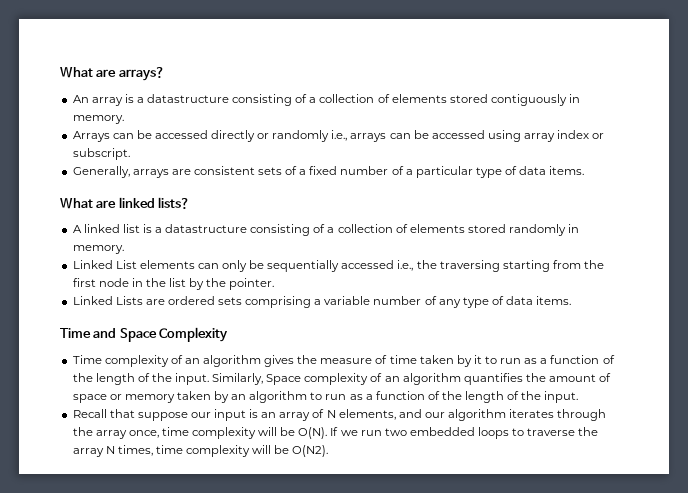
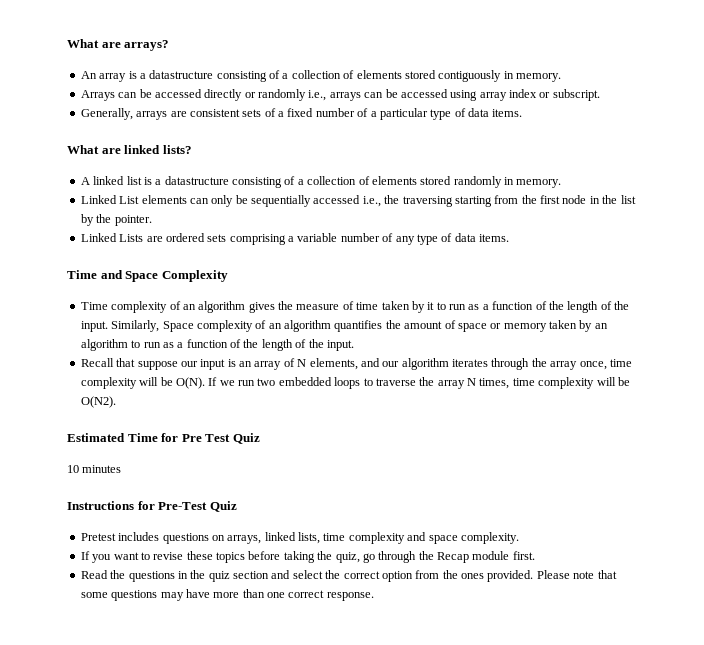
+ Estimated Time for Pre Test Quiz
+ 10 minutes
+ Instructions for Pre-Test Quiz
+ Pretest includes questions on arrays, linked lists, time complexity and space complexity.
+ If you want to revise these topics before taking the quiz, go through the Recap module first.
+ Read the questions in the quiz section and select the correct option from the ones provided. Please note that some questions may have more than one correct response.

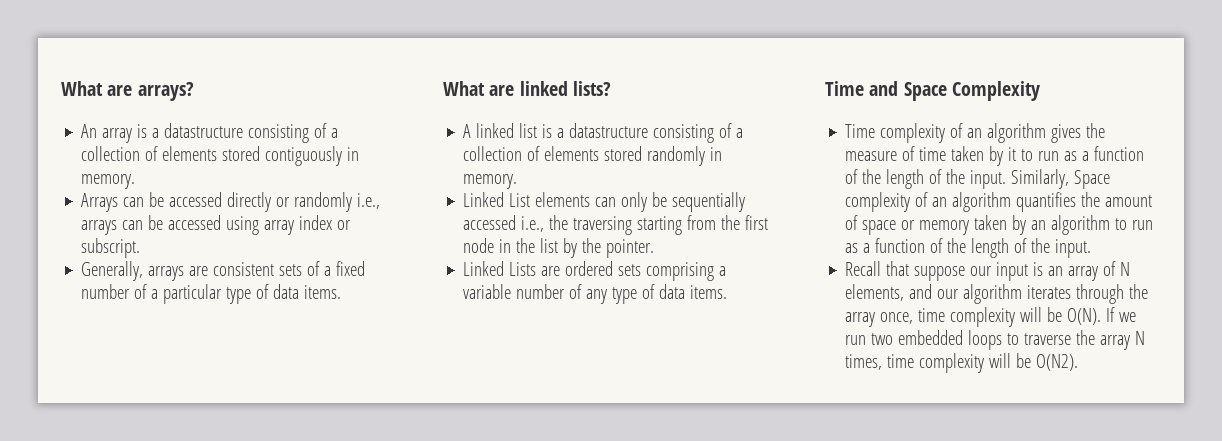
- Estimated Time for Pre Test Quiz
- 10 minutes
- Instructions for Pre-Test Quiz
- Pretest includes questions on arrays, linked lists, time complexity and space complexity.
- If you want to revise these topics before taking the quiz, go through the Recap module first.
- Read the questions in the quiz section and select the correct option from the ones provided. Please note that some questions may have more than one correct response.

